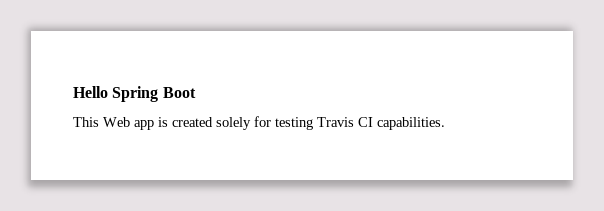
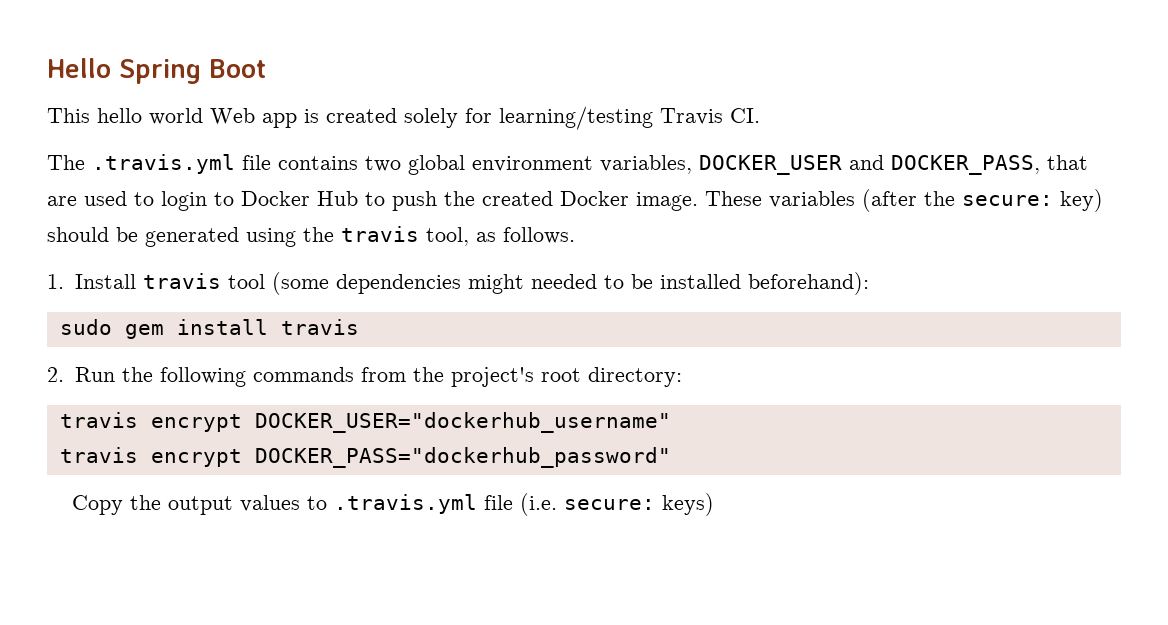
- This Web app is created solely for testing Travis CI capabilities.
+ This hello world Web app is created solely for learning/testing Travis CI.
+ The .travis.yml file contains two global environment variables, DOCKER_USER and DOCKER_PASS, that are used to login to Docker Hub to push the created Docker image. These variables (after the secure: key) should be generated using the travis tool, as follows.
+ 1. Install travis tool (some dependencies might needed to be installed beforehand):
+ sudo gem install travis
+ 2. Run the following commands from the project's root directory:
+ travis encrypt DOCKER_USER="dockerhub_username"
+ travis encrypt DOCKER_PASS="dockerhub_password"
+ Copy the output values to .travis.yml file (i.e. secure: keys)

